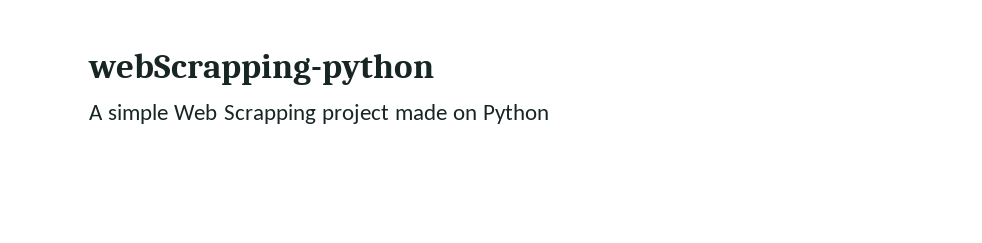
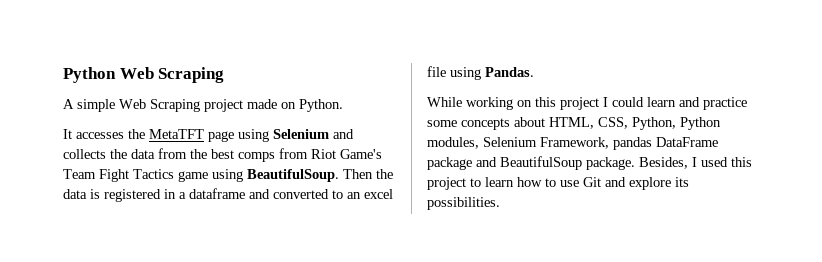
- webScrapping-python
+ Python Web Scraping
- A simple Web Scrapping project made on Python
+ A simple Web Scraping project made on Python.
+ It accesses the MetaTFT page using Selenium and collects the data from the best comps from Riot Game's Team Fight Tactics game using BeautifulSoup. Then the data is registered in a dataframe and converted to an excel file using Pandas.
+ While working on this project I could learn and practice some concepts about HTML, CSS, Python, Python modules, Selenium Framework, pandas DataFrame package and BeautifulSoup package. Besides, I used this project to learn how to use Git and explore its possibilities.

